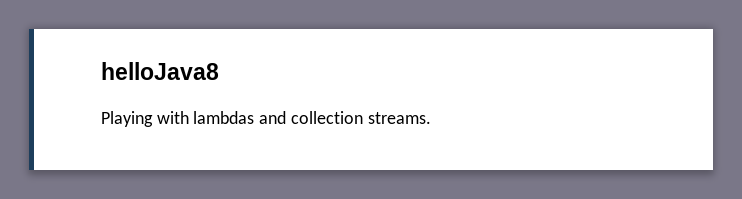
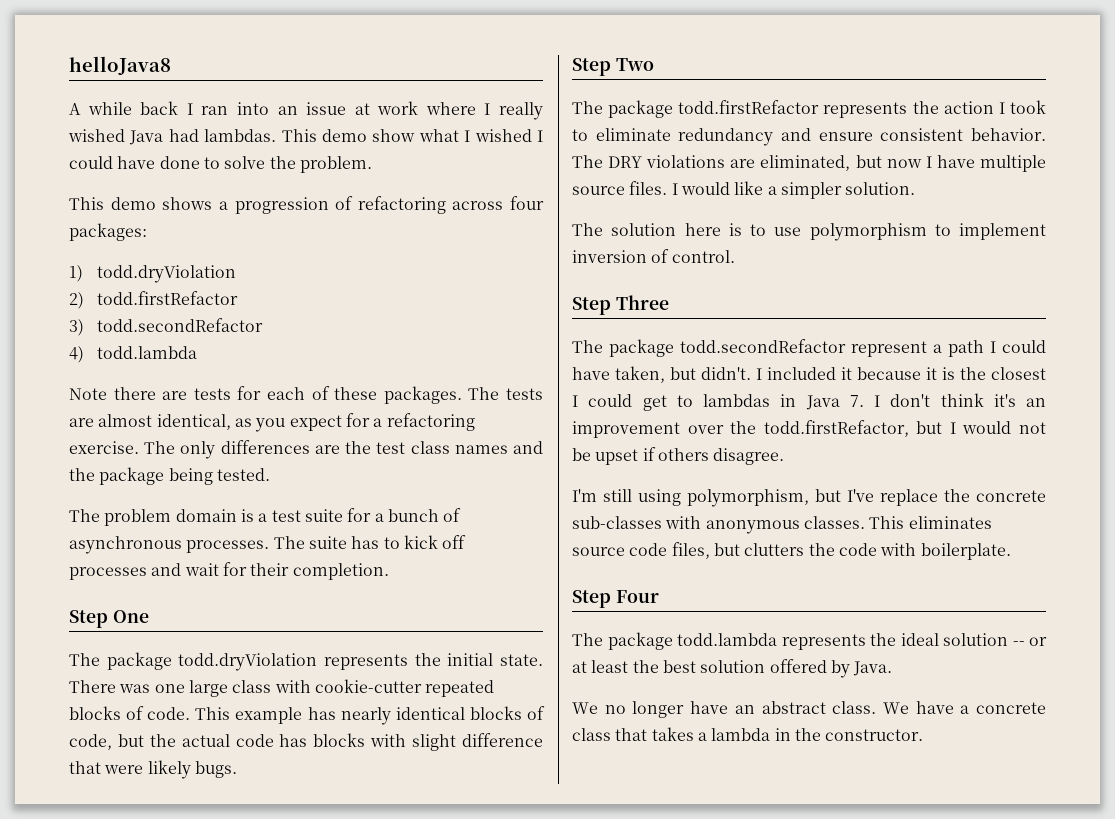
- Playing with lambdas and collection streams.
+ A while back I ran into an issue at work where I really wished Java had lambdas. This demo show what I wished I could have done to solve the problem.
+ This demo shows a progression of refactoring across four packages:
+ 1) todd.dryViolation
+ 2) todd.firstRefactor
+ 3) todd.secondRefactor
+ 4) todd.lambda
+ Note there are tests for each of these packages. The tests are almost identical, as you expect for a refactoring exercise. The only differences are the test class names and the package being tested.
+ The problem domain is a test suite for a bunch of asynchronous processes. The suite has to kick off processes and wait for their completion.
+ Step One
+ The package todd.dryViolation represents the initial state. There was one large class with cookie-cutter repeated blocks of code. This example has nearly identical blocks of code, but the actual code has blocks with slight difference that were likely bugs.
+ Step Two
+ The package todd.firstRefactor represents the action I took to eliminate redundancy and ensure consistent behavior. The DRY violations are eliminated, but now I have multiple source files. I would like a simpler solution.
+ The solution here is to use polymorphism to implement inversion of control.
+ Step Three
+ The package todd.secondRefactor represent a path I could have taken, but didn't. I included it because it is the closest I could get to lambdas in Java 7. I don't think it's an improvement over the todd.firstRefactor, but I would not be upset if others disagree.
+ I'm still using polymorphism, but I've replace the concrete sub-classes with anonymous classes. This eliminates source code files, but clutters the code with boilerplate.
+ Step Four
+ The package todd.lambda represents the ideal solution -- or at least the best solution offered by Java.
+ We no longer have an abstract class. We have a concrete class that takes a lambda in the constructor.

